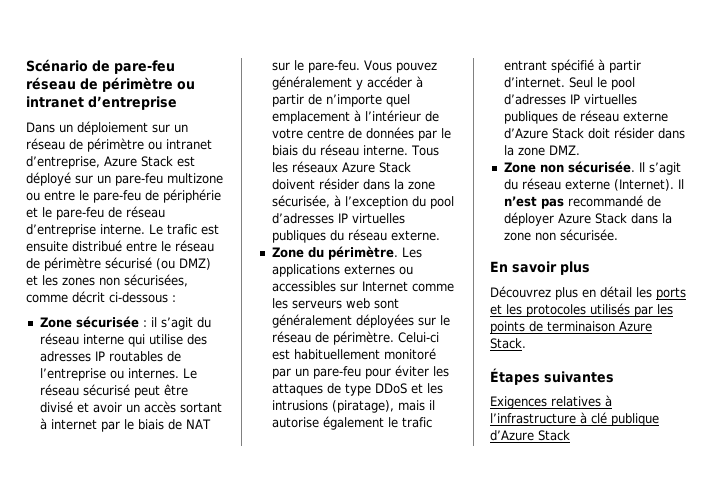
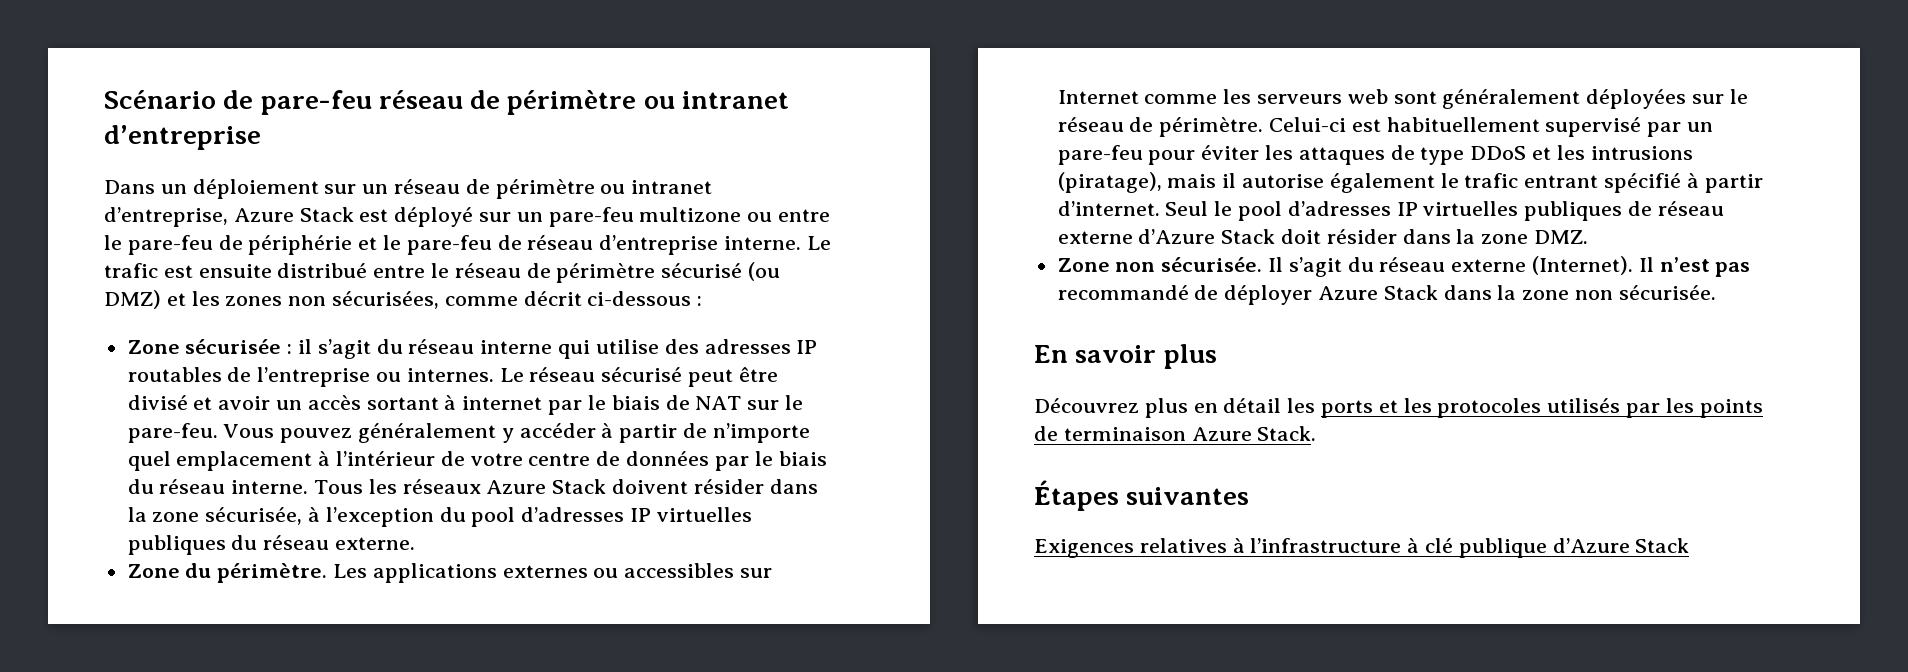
- Celui-ci est habituellement monitoré par un pare-feu pour éviter les attaques de type DDoS et les intrusions (piratage), mais il autorise également le trafic entrant spécifié à partir d’internet.
+ Celui-ci est habituellement supervisé par un pare-feu pour éviter les attaques de type DDoS et les intrusions (piratage), mais il autorise également le trafic entrant spécifié à partir d’internet.

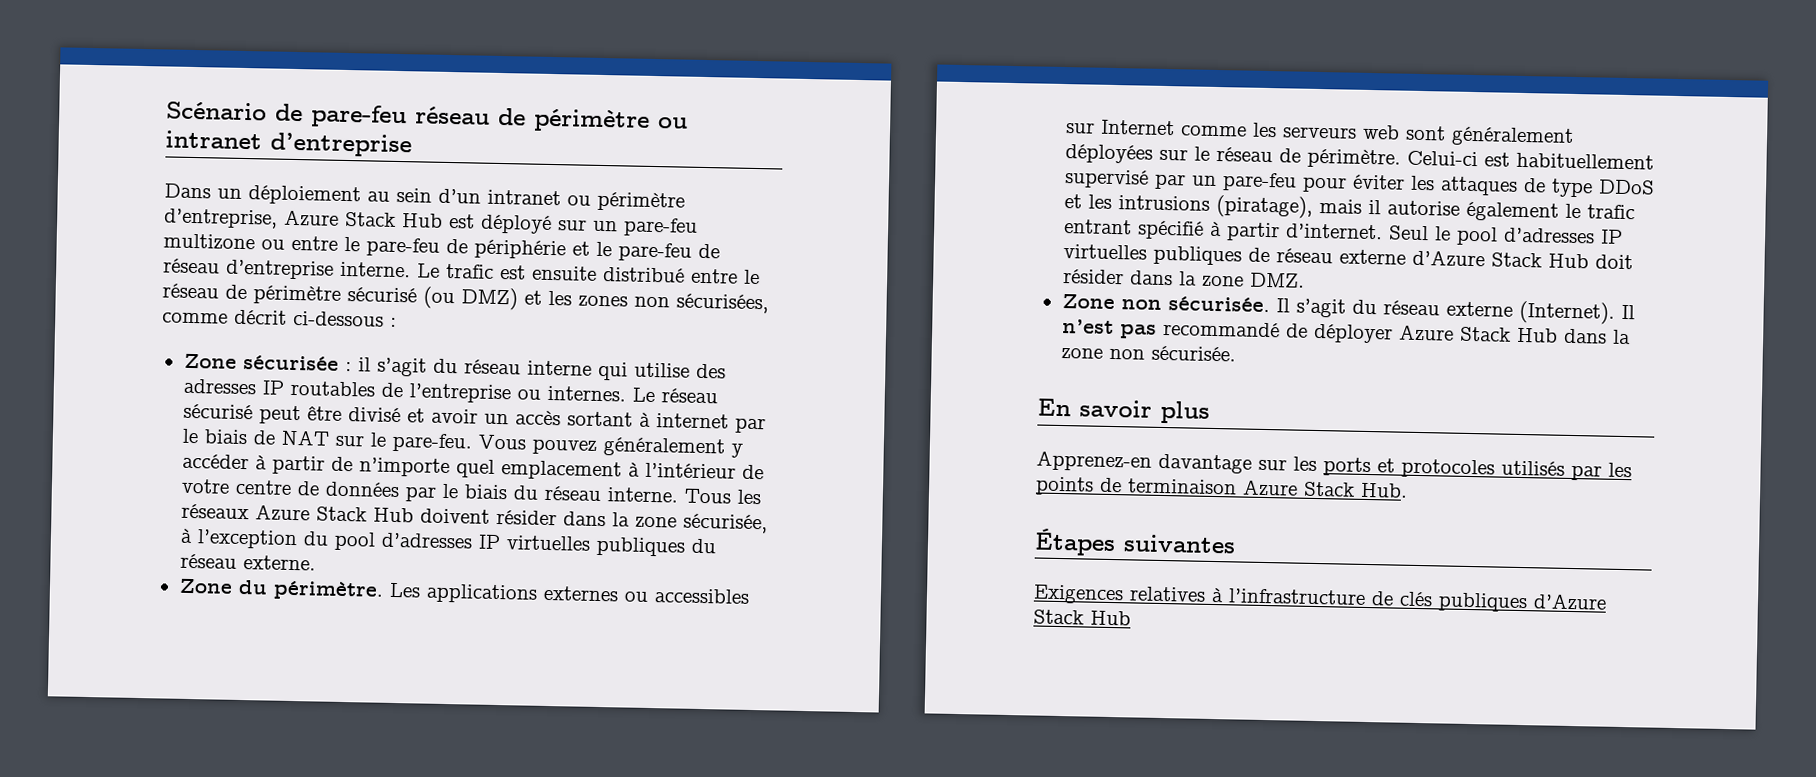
- Dans un déploiement sur un réseau de périmètre ou intranet d’entreprise, Azure Stack est déployé sur un pare-feu multizone ou entre le pare-feu de périphérie et le pare-feu de réseau d’entreprise interne.
+ Dans un déploiement au sein d’un intranet ou périmètre d’entreprise, Azure Stack Hub est déployé sur un pare-feu multizone ou entre le pare-feu de périphérie et le pare-feu de réseau d’entreprise interne.
- Tous les réseaux Azure Stack doivent résider dans la zone sécurisée, à l’exception du pool d’adresses IP virtuelles publiques du réseau externe.
+ Tous les réseaux Azure Stack Hub doivent résider dans la zone sécurisée, à l’exception du pool d’adresses IP virtuelles publiques du réseau externe.
- Seul le pool d’adresses IP virtuelles publiques de réseau externe d’Azure Stack doit résider dans la zone DMZ.
+ Seul le pool d’adresses IP virtuelles publiques de réseau externe d’Azure Stack Hub doit résider dans la zone DMZ.
- Il n’est pas recommandé de déployer Azure Stack dans la zone non sécurisée.
+ Il n’est pas recommandé de déployer Azure Stack Hub dans la zone non sécurisée.
- Découvrez plus en détail les ports et les protocoles utilisés par les points de terminaison Azure Stack.
+ Apprenez-en davantage sur les ports et protocoles utilisés par les points de terminaison Azure Stack Hub.
- Exigences relatives à l’infrastructure à clé publique d’Azure Stack
+ Exigences relatives à l’infrastructure de clés publiques d’Azure Stack Hub

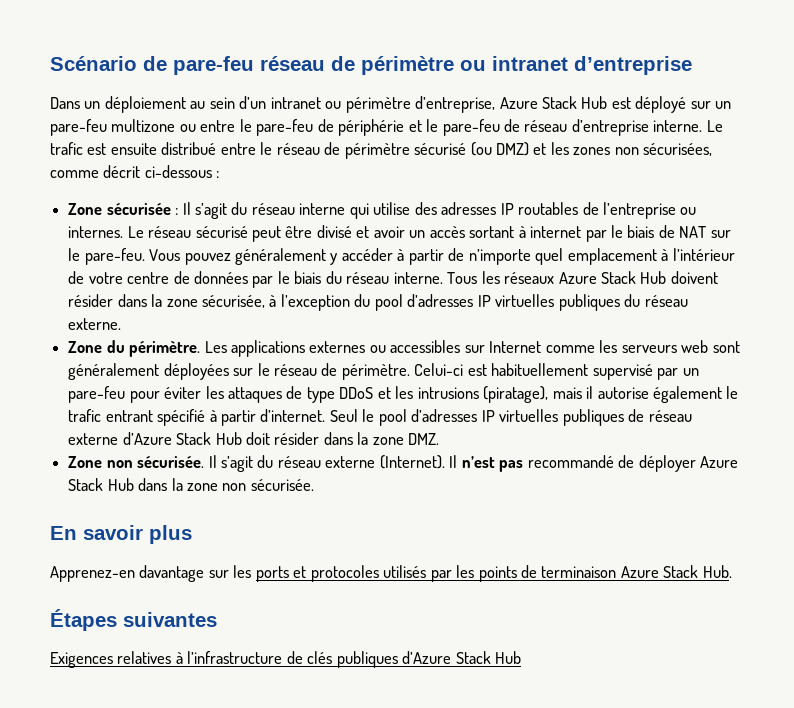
- Zone sécurisée : il s’agit du réseau interne qui utilise des adresses IP routables de l’entreprise ou internes.
+ Zone sécurisée : Il s’agit du réseau interne qui utilise des adresses IP routables de l’entreprise ou internes.

